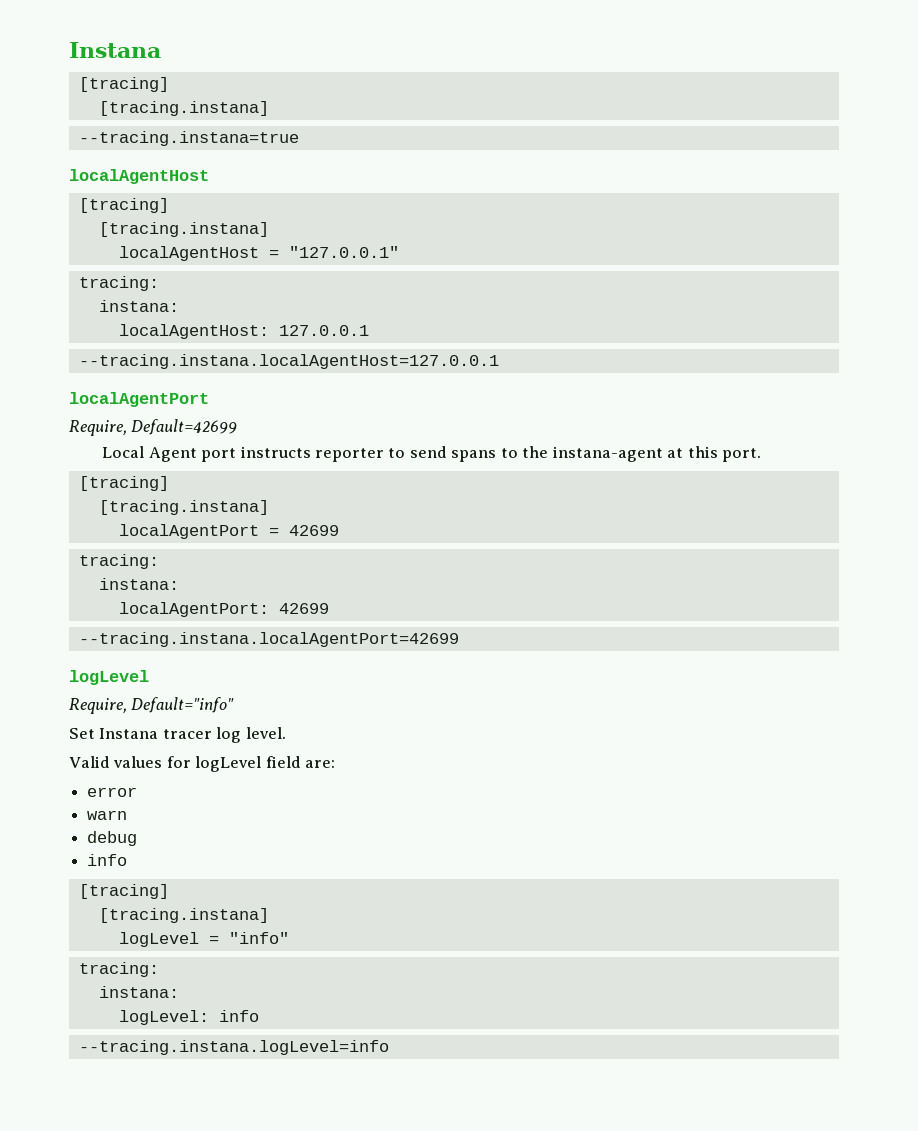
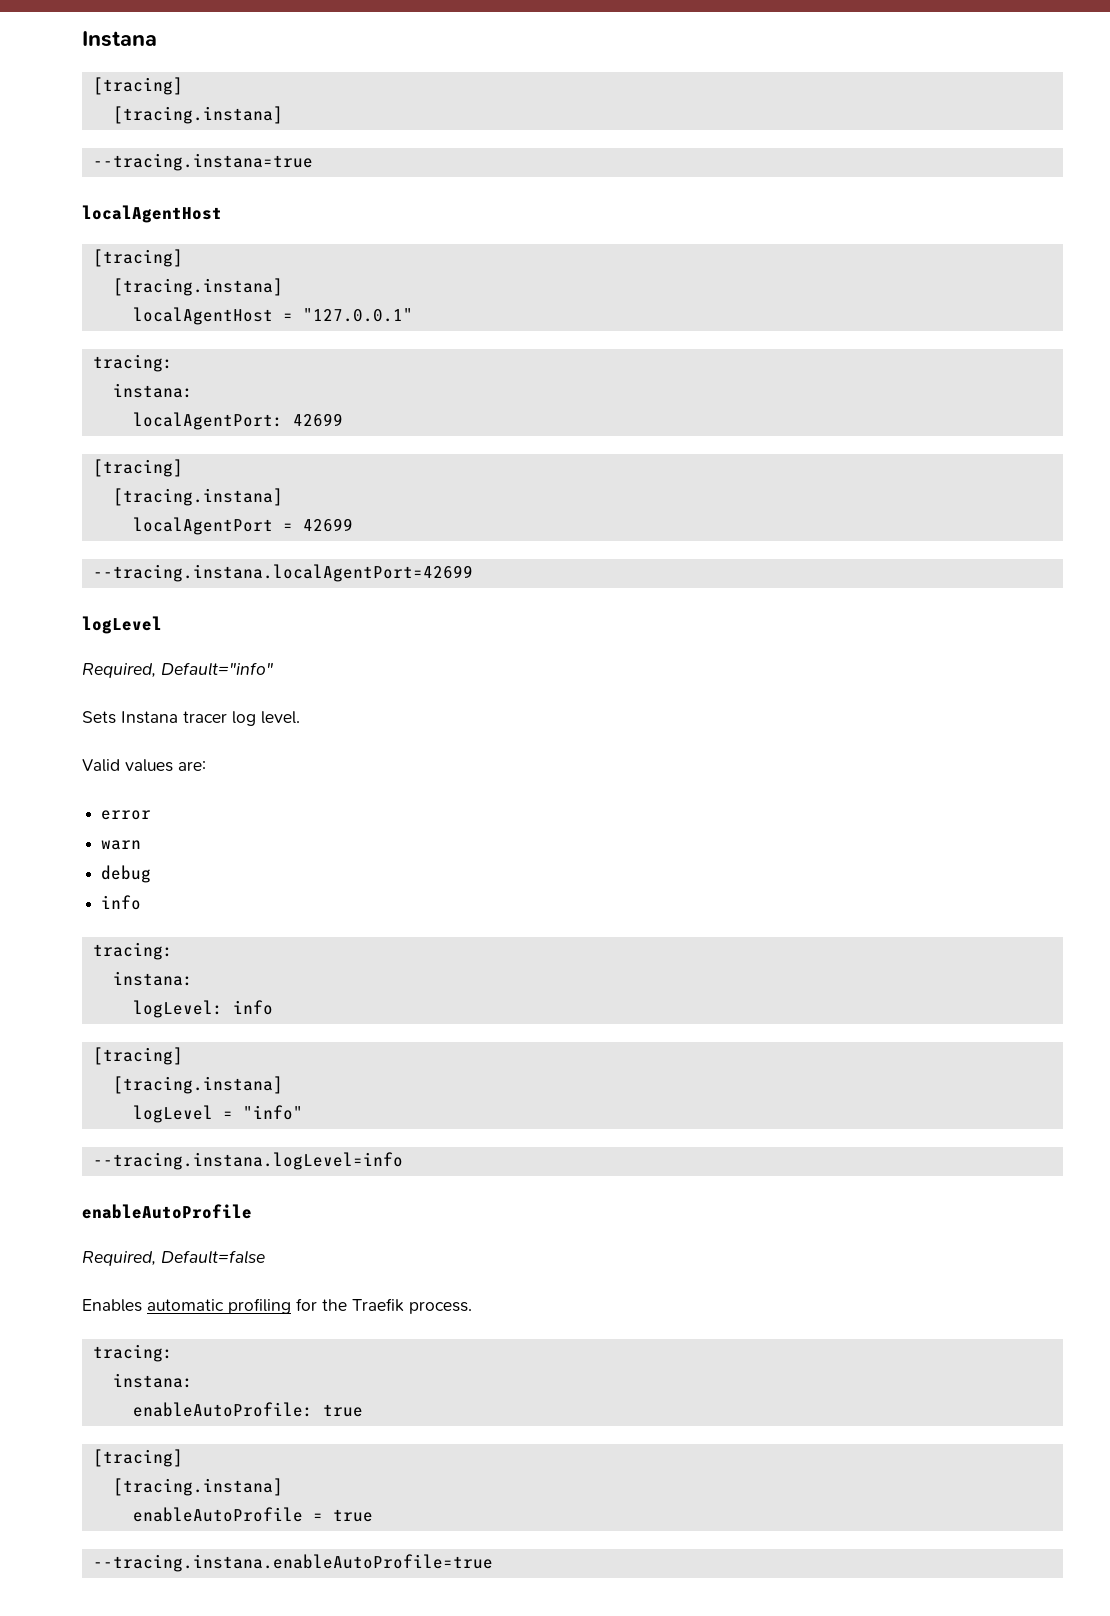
- localAgentHost: 127.0.0.1
- --tracing.instana.localAgentHost=127.0.0.1
- localAgentPort
- Require, Default=42699
- Local Agent port instructs reporter to send spans to the instana-agent at this port.
+ localAgentPort: 42699
  localAgentPort = 42699
- tracing:
- instana:
- localAgentPort: 42699
- Require, Default="info"
+ Required, Default="info"
- Set Instana tracer log level.
+ Sets Instana tracer log level.
- Valid values for logLevel field are:
+ Valid values are:
  debug
  info
+ tracing:
+ instana:
+ logLevel: info
  logLevel = "info"
+ --tracing.instana.logLevel=info
+ enableAutoProfile
+ Required, Default=false
+ Enables automatic profiling for the Traefik process.
  tracing:
  instana:
- logLevel: info
- --tracing.instana.logLevel=info
+ enableAutoProfile: true
+ [tracing]
+ [tracing.instana]
+ enableAutoProfile = true
+ --tracing.instana.enableAutoProfile=true

